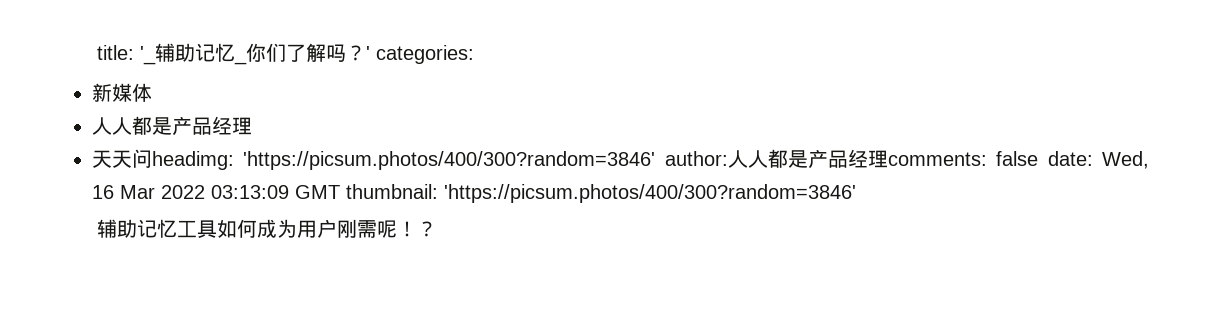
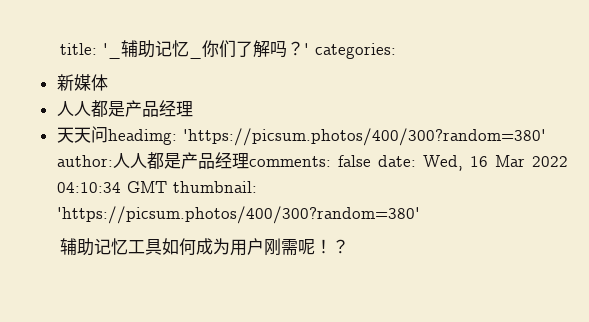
- 天天问headimg: 'https://picsum.photos/400/300?random=3846' author:人人都是产品经理comments: false date: Wed, 16 Mar 2022 03:13:09 GMT thumbnail: 'https://picsum.photos/400/300?random=3846'
+ 天天问headimg: 'https://picsum.photos/400/300?random=380' author:人人都是产品经理comments: false date: Wed, 16 Mar 2022 04:10:34 GMT thumbnail: 'https://picsum.photos/400/300?random=380'

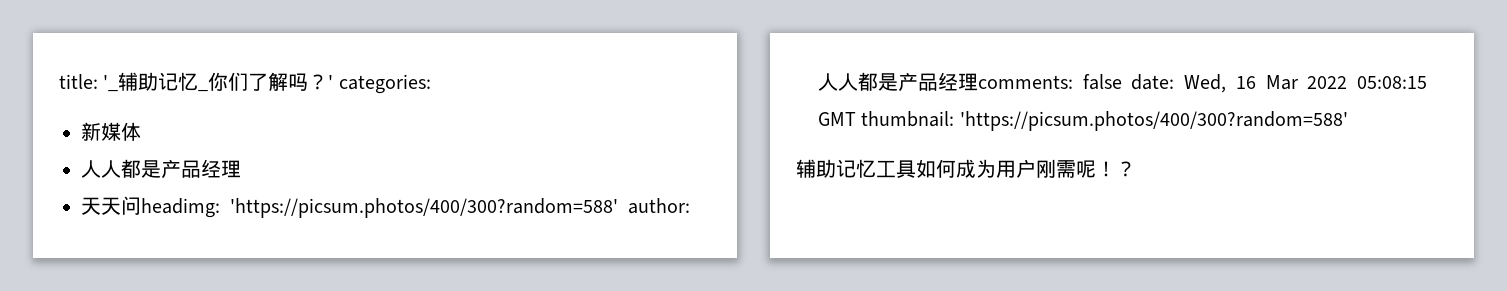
- 天天问headimg: 'https://picsum.photos/400/300?random=380' author:人人都是产品经理comments: false date: Wed, 16 Mar 2022 04:10:34 GMT thumbnail: 'https://picsum.photos/400/300?random=380'
+ 天天问headimg: 'https://picsum.photos/400/300?random=588' author:人人都是产品经理comments: false date: Wed, 16 Mar 2022 05:08:15 GMT thumbnail: 'https://picsum.photos/400/300?random=588'

